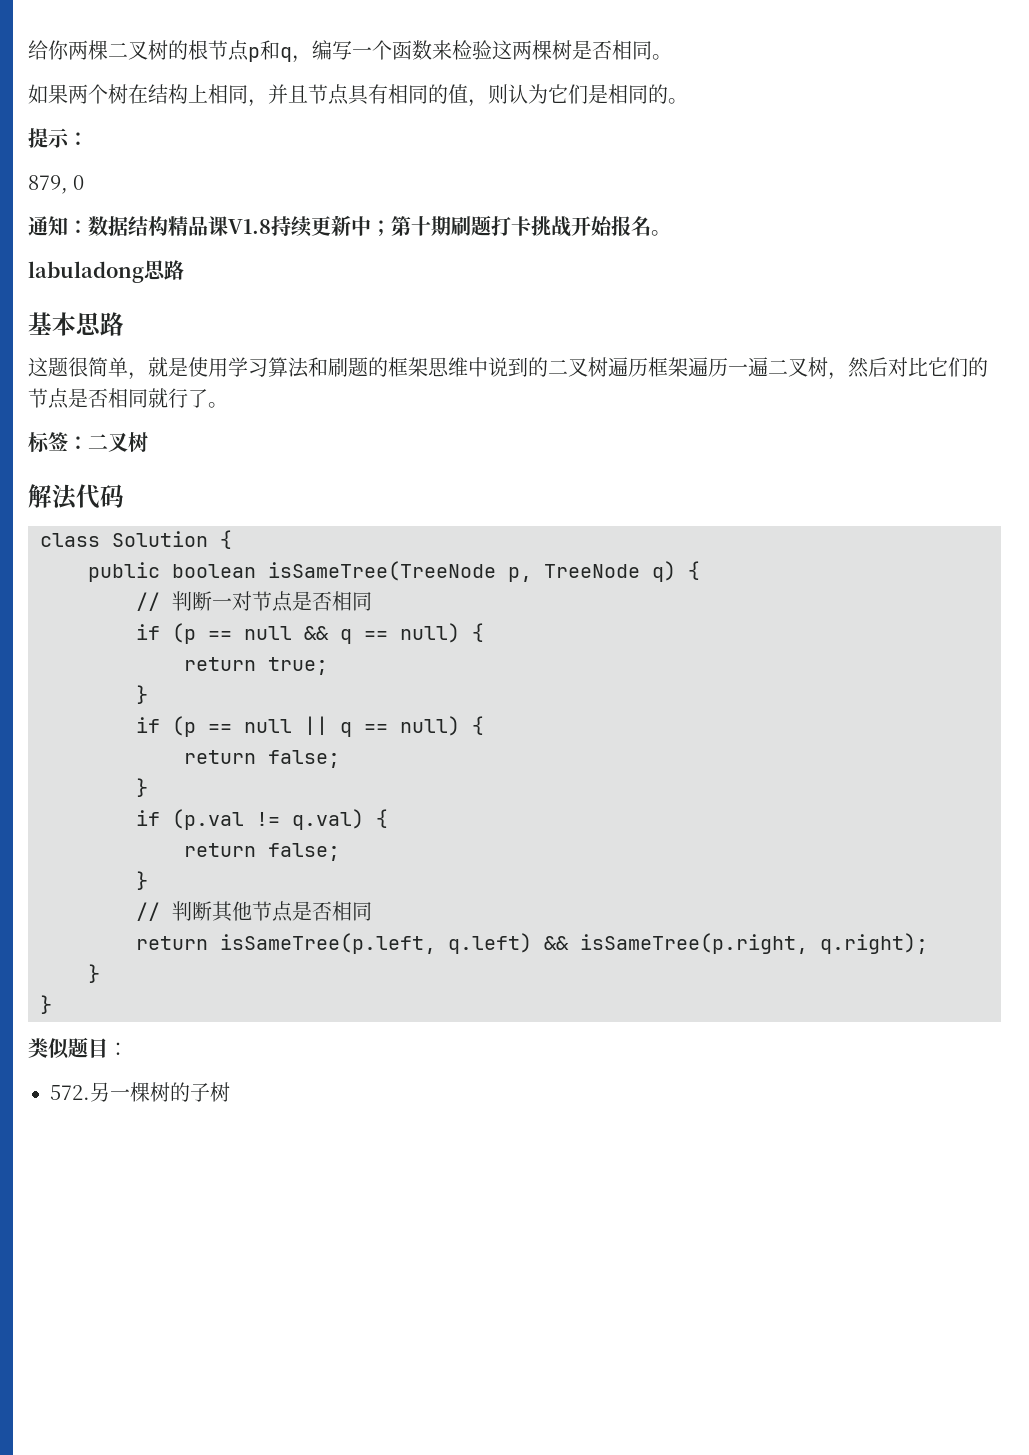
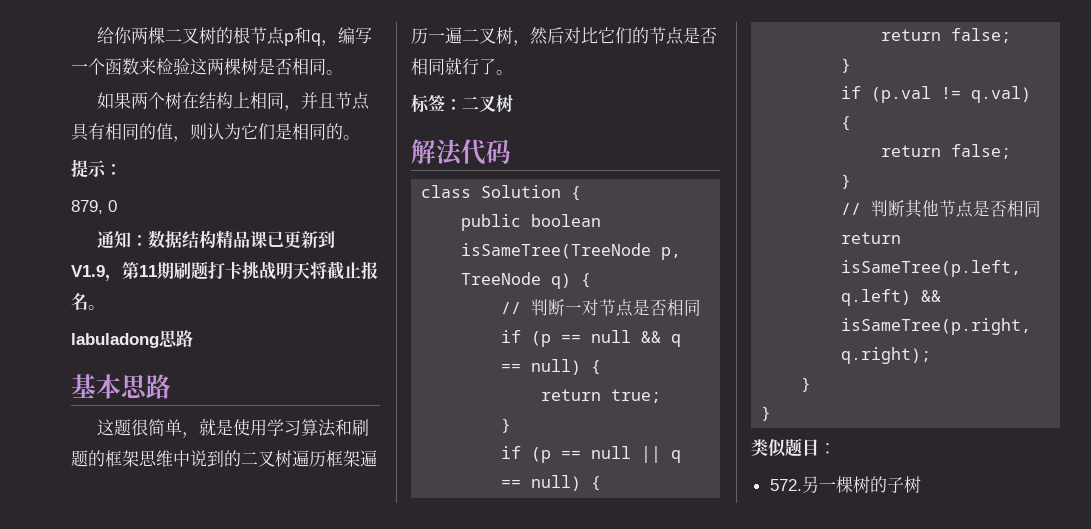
- 通知：数据结构精品课V1.8持续更新中；第十期刷题打卡挑战开始报名。
+ 通知：数据结构精品课已更新到V1.9，第11期刷题打卡挑战明天将截止报名。

